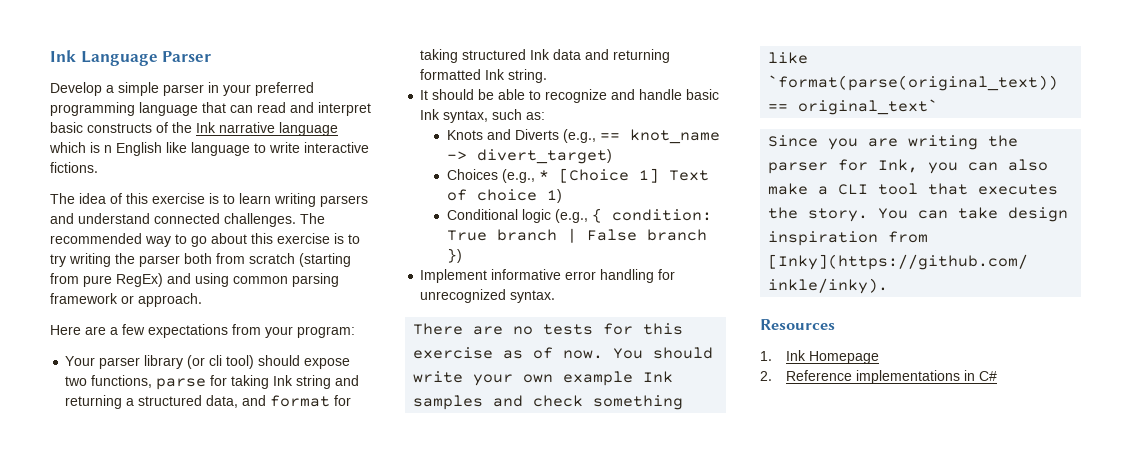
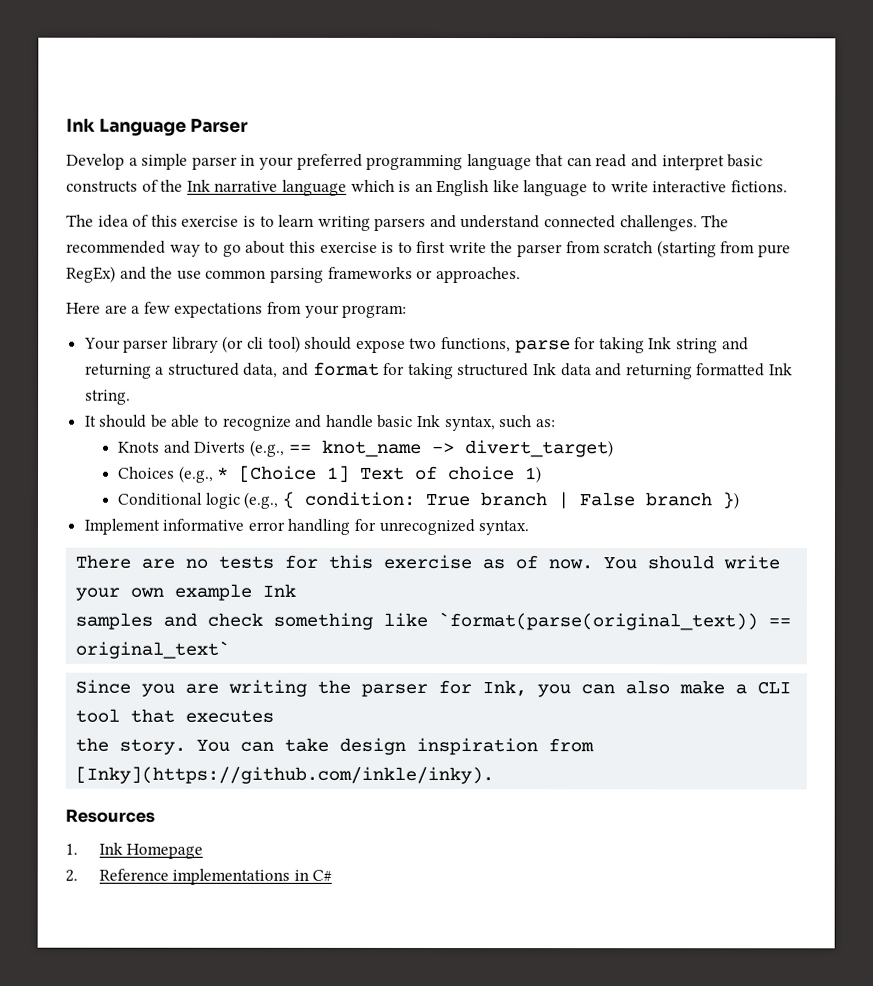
- Develop a simple parser in your preferred programming language that can read and interpret basic constructs of the Ink narrative language which is n English like language to write interactive fictions.
+ Develop a simple parser in your preferred programming language that can read and interpret basic constructs of the Ink narrative language which is an English like language to write interactive fictions.
- The recommended way to go about this exercise is to try writing the parser both from scratch (starting from pure RegEx) and using common parsing framework or approach.
+ The recommended way to go about this exercise is to first write the parser from scratch (starting from pure RegEx) and the use common parsing frameworks or approaches.

